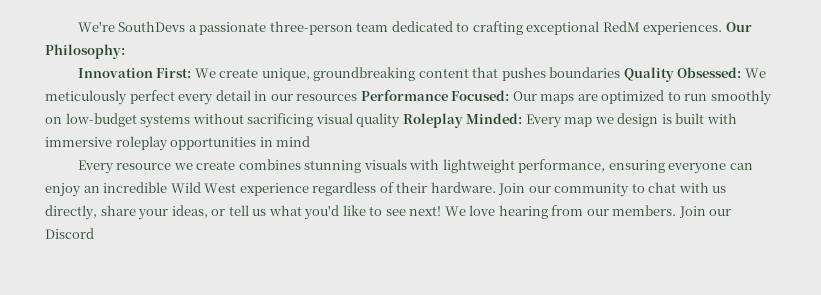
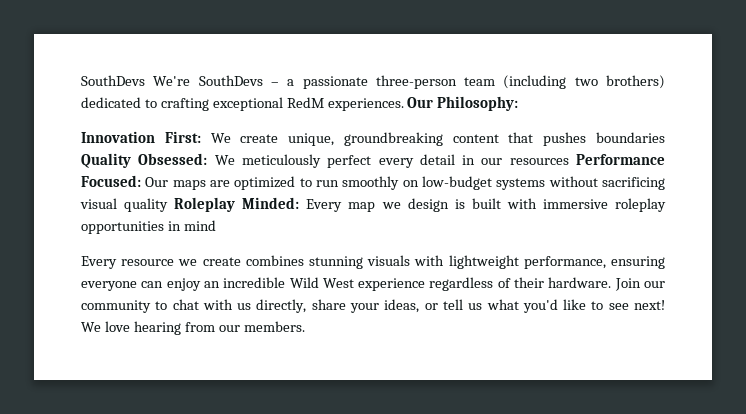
- We're SouthDevs a passionate three-person team dedicated to crafting exceptional RedM experiences.
+ SouthDevs We're SouthDevs – a passionate three-person team (including two brothers) dedicated to crafting exceptional RedM experiences.
- Join our Discord

